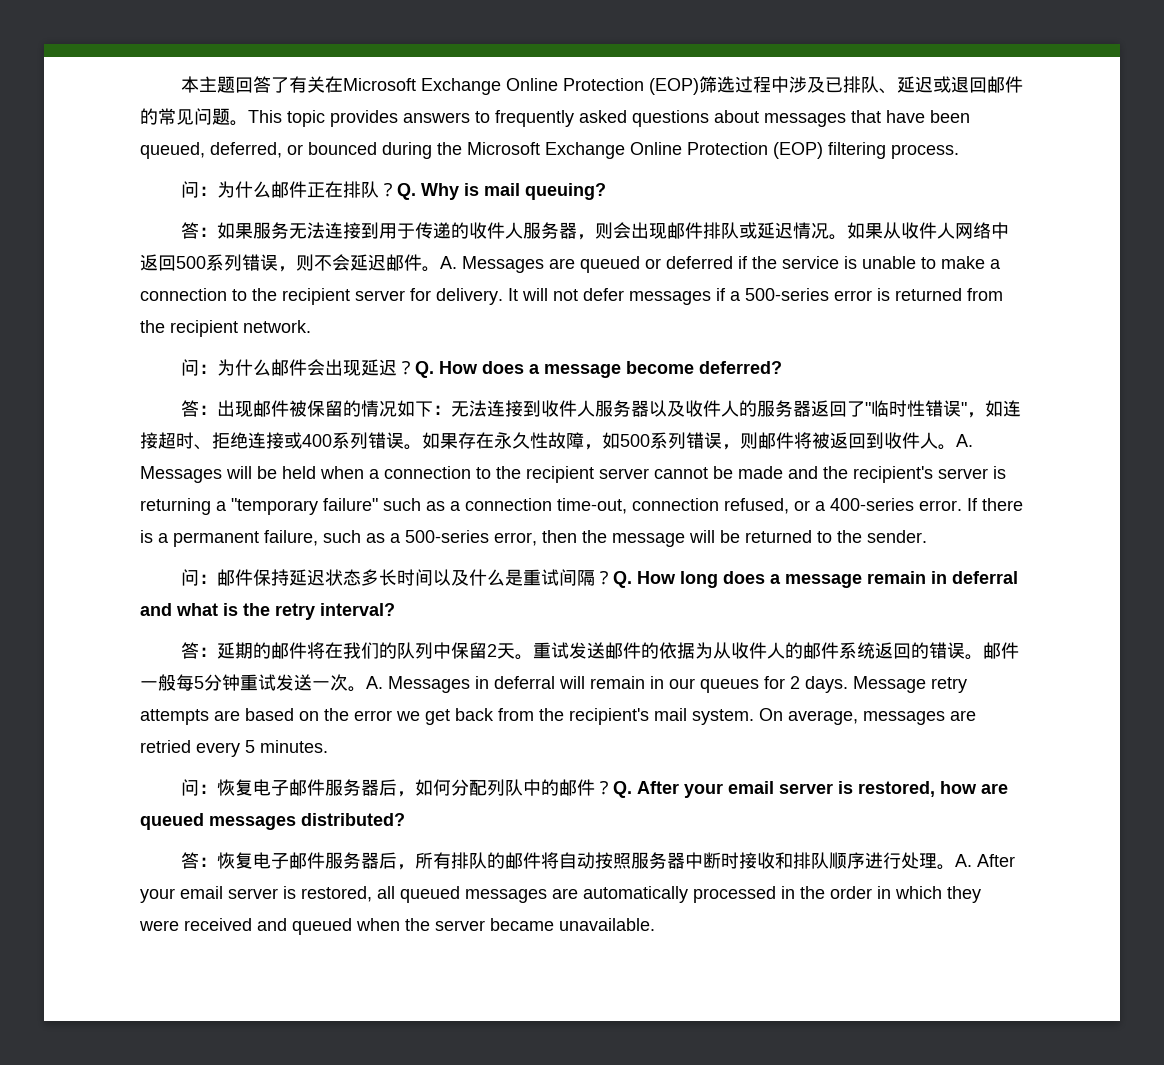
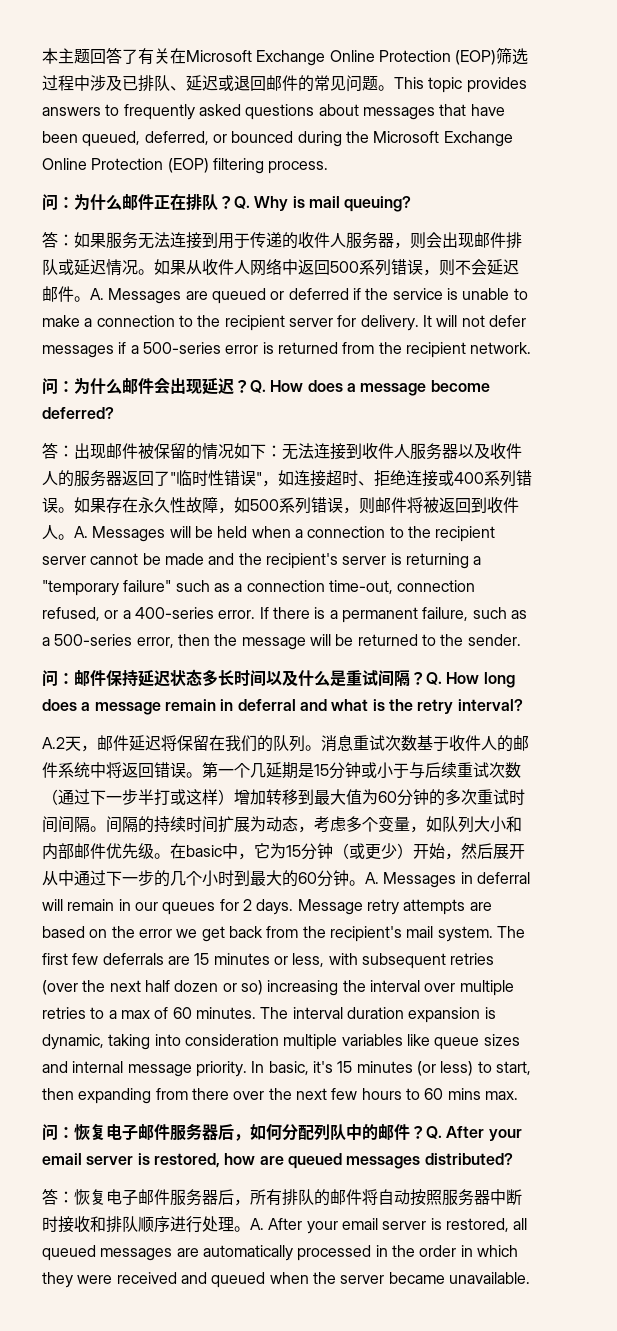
- 答：延期的邮件将在我们的队列中保留2天。重试发送邮件的依据为从收件人的邮件系统返回的错误。邮件一般每5分钟重试发送一次。
+ A.2天，邮件延迟将保留在我们的队列。消息重试次数基于收件人的邮件系统中将返回错误。第一个几延期是15分钟或小于与后续重试次数（通过下一步半打或这样）增加转移到最大值为60分钟的多次重试时间间隔。间隔的持续时间扩展为动态，考虑多个变量，如队列大小和内部邮件优先级。在basic中，它为15分钟（或更少）开始，然后展开从中通过下一步的几个小时到最大的60分钟。
- On average, messages are retried every 5 minutes.
+ The first few deferrals are 15 minutes or less, with subsequent retries (over the next half dozen or so) increasing the interval over multiple retries to a max of 60 minutes. The interval duration expansion is dynamic, taking into consideration multiple variables like queue sizes and internal message priority. In basic, it's 15 minutes (or less) to start, then expanding from there over the next few hours to 60 mins max.

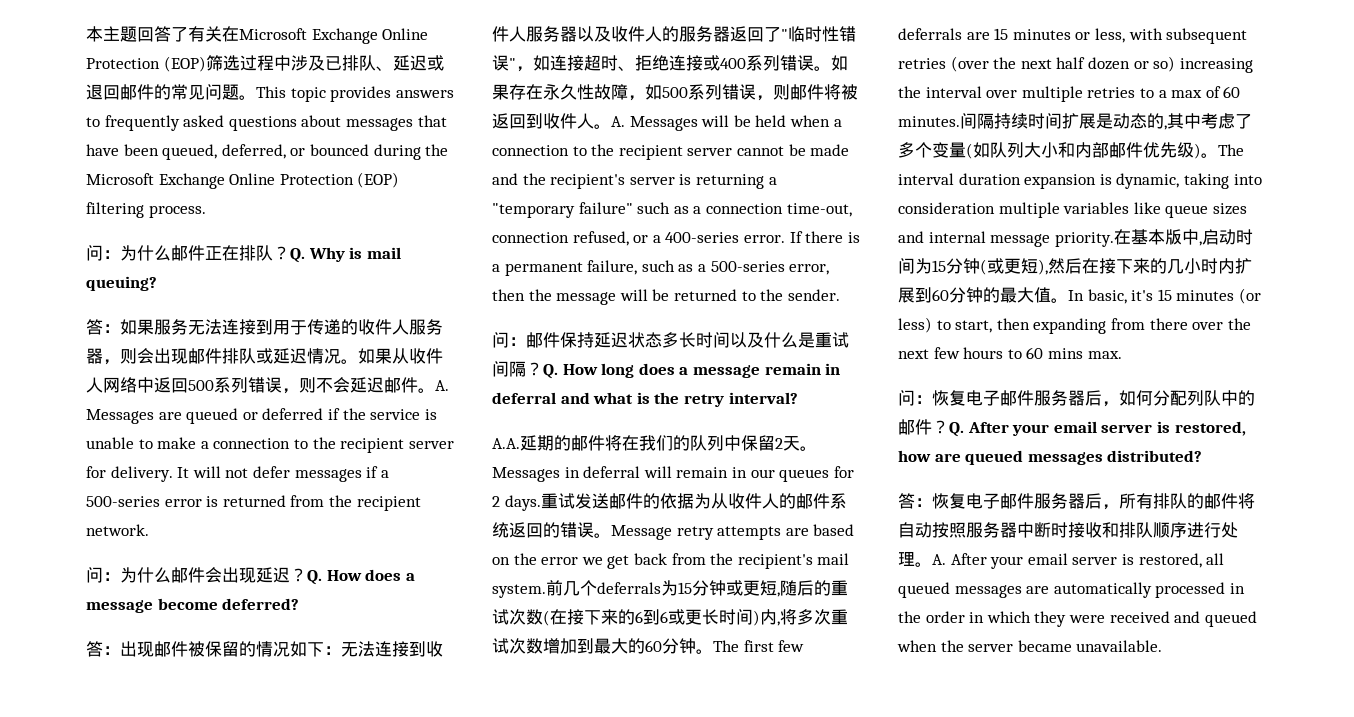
- A.2天，邮件延迟将保留在我们的队列。消息重试次数基于收件人的邮件系统中将返回错误。第一个几延期是15分钟或小于与后续重试次数（通过下一步半打或这样）增加转移到最大值为60分钟的多次重试时间间隔。间隔的持续时间扩展为动态，考虑多个变量，如队列大小和内部邮件优先级。在basic中，它为15分钟（或更少）开始，然后展开从中通过下一步的几个小时到最大的60分钟。A. Messages in deferral will remain in our queues for 2 days.
+ A.A.延期的邮件将在我们的队列中保留2天。Messages in deferral will remain in our queues for 2 days.
+ 重试发送邮件的依据为从收件人的邮件系统返回的错误。
+ 前几个deferrals为15分钟或更短,随后的重试次数(在接下来的6到6或更长时间)内,将多次重试次数增加到最大的60分钟。
+ 间隔持续时间扩展是动态的,其中考虑了多个变量(如队列大小和内部邮件优先级)。
+ 在基本版中,启动时间为15分钟(或更短),然后在接下来的几小时内扩展到60分钟的最大值。

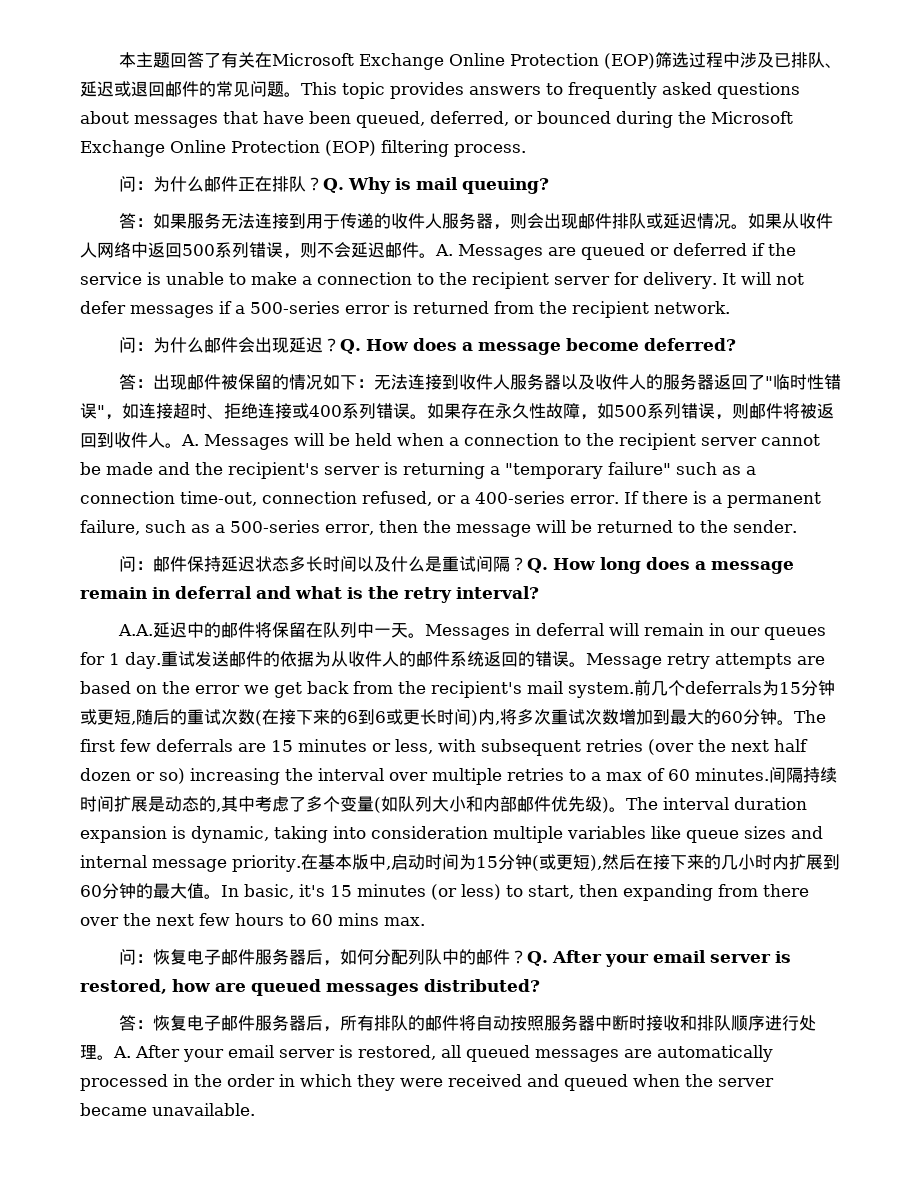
- A.A.延期的邮件将在我们的队列中保留2天。
+ A.A.延迟中的邮件将保留在队列中一天。
- Messages in deferral will remain in our queues for 2 days.
+ Messages in deferral will remain in our queues for 1 day.

